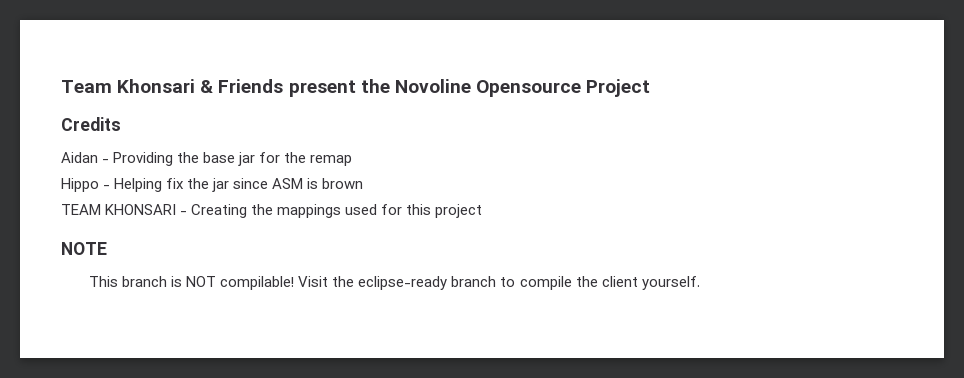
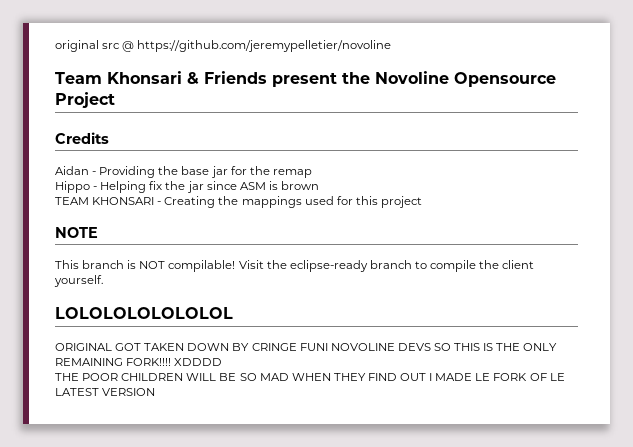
+ original src @ https://github.com/jeremypelletier/novoline
+ LOLOLOLOLOLOLOL
+ ORIGINAL GOT TAKEN DOWN BY CRINGE FUNI NOVOLINE DEVS SO THIS IS THE ONLY REMAINING FORK!!!! XDDDD
+ THE POOR CHILDREN WILL BE SO MAD WHEN THEY FIND OUT I MADE LE FORK OF LE LATEST VERSION

